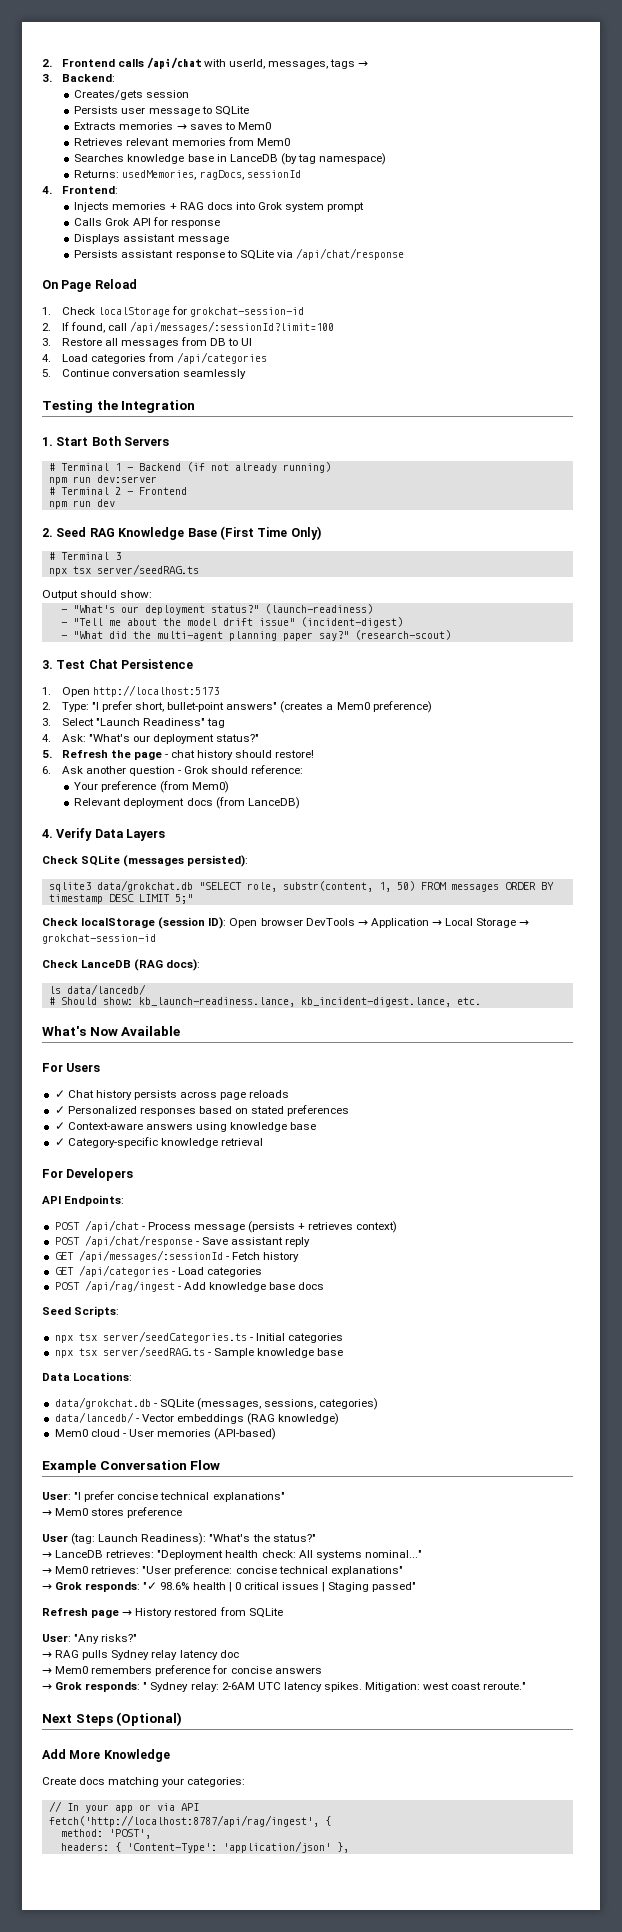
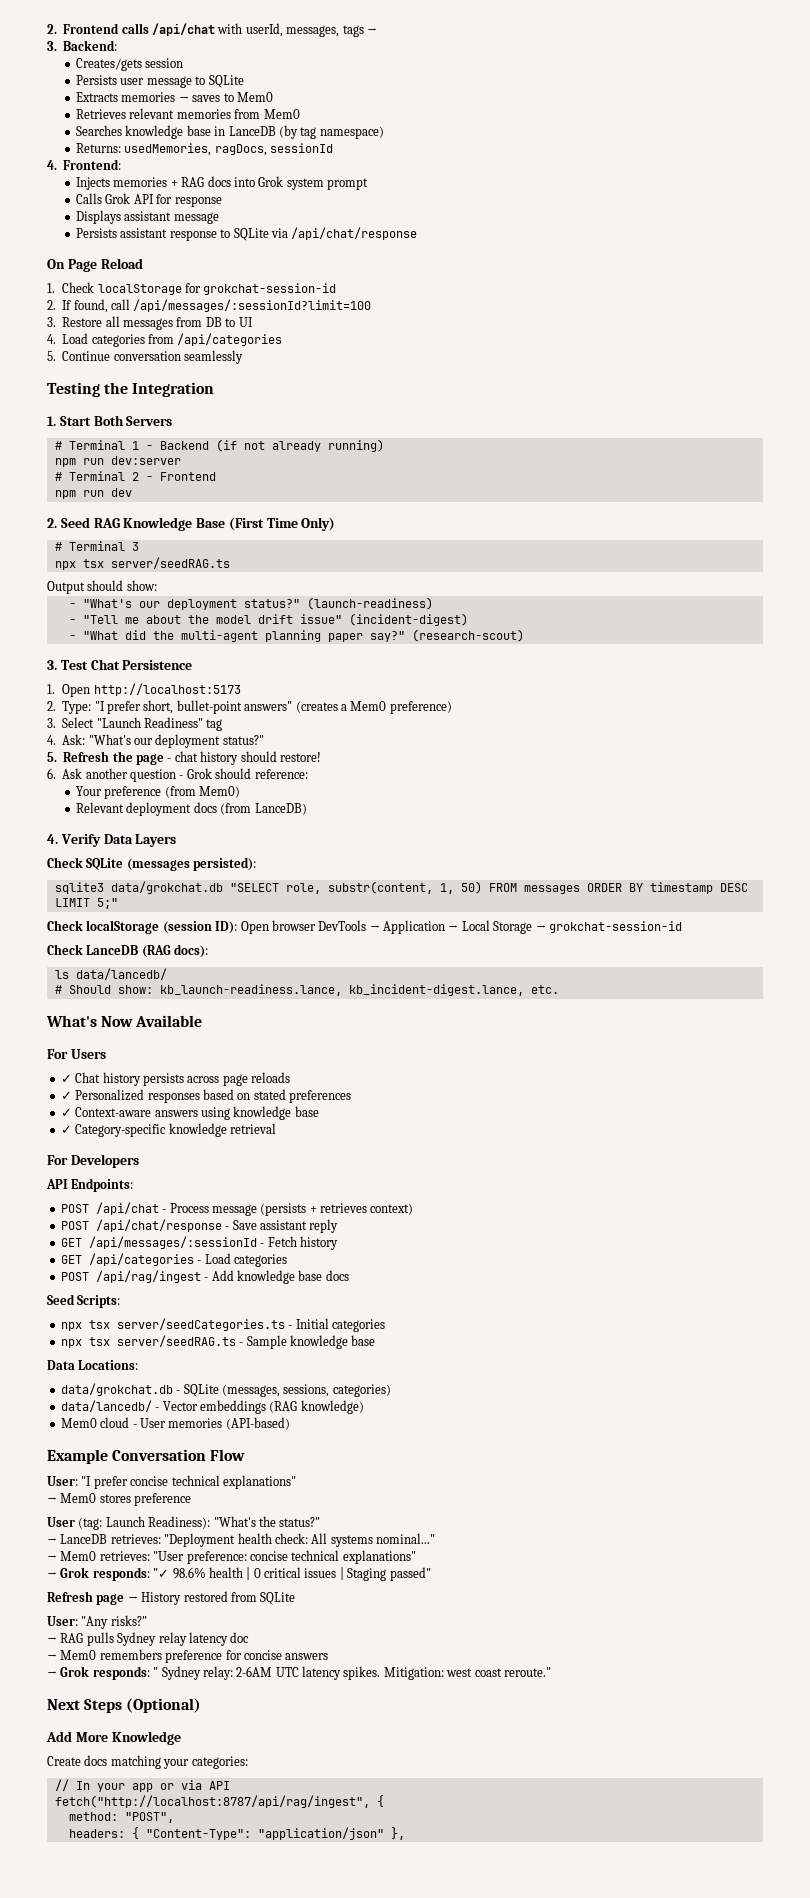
- fetch('http://localhost:8787/api/rag/ingest', {
+ fetch("http://localhost:8787/api/rag/ingest", {
- method: 'POST',
+ method: "POST",
- headers: { 'Content-Type': 'application/json' },
+ headers: { "Content-Type": "application/json" },

